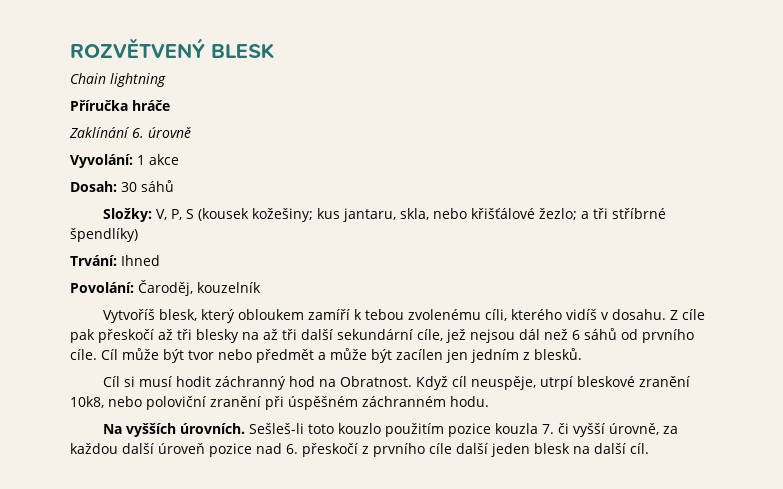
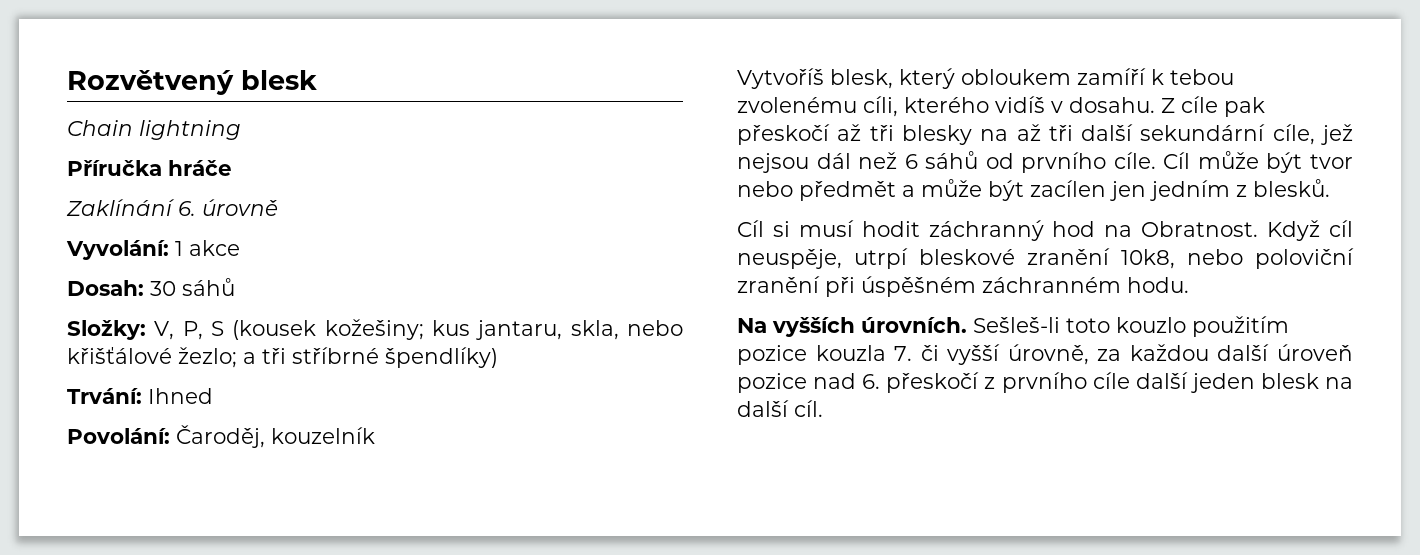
- ROZVĚTVENÝ BLESK
+ Rozvětvený blesk

